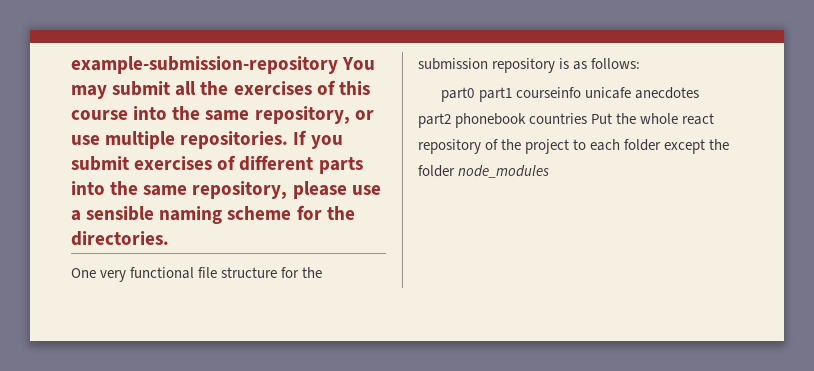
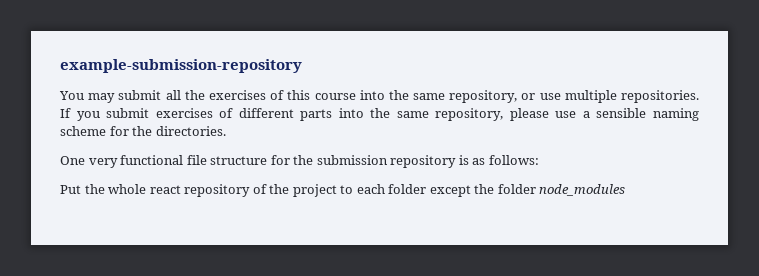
- example-submission-repository You may submit all the exercises of this course into the same repository, or use multiple repositories.
+ example-submission-repository
+ You may submit all the exercises of this course into the same repository, or use multiple repositories.
- part0 part1 courseinfo unicafe anecdotes part2 phonebook countries Put the whole react repository of the project to each folder except the folder node_modules
+ Put the whole react repository of the project to each folder except the folder node_modules

